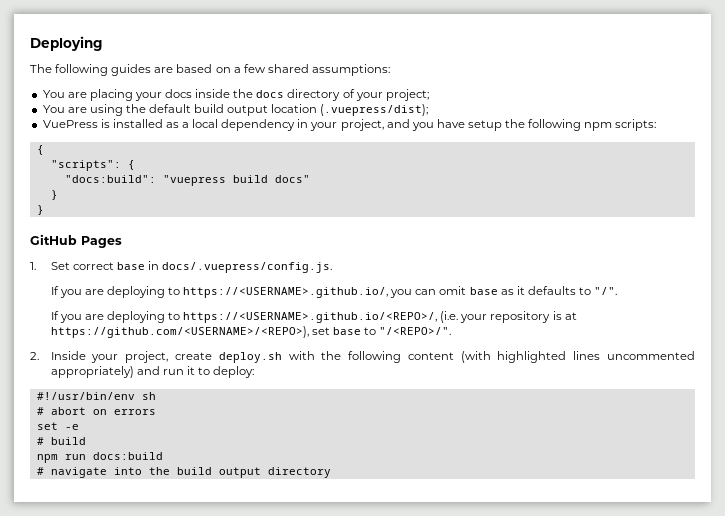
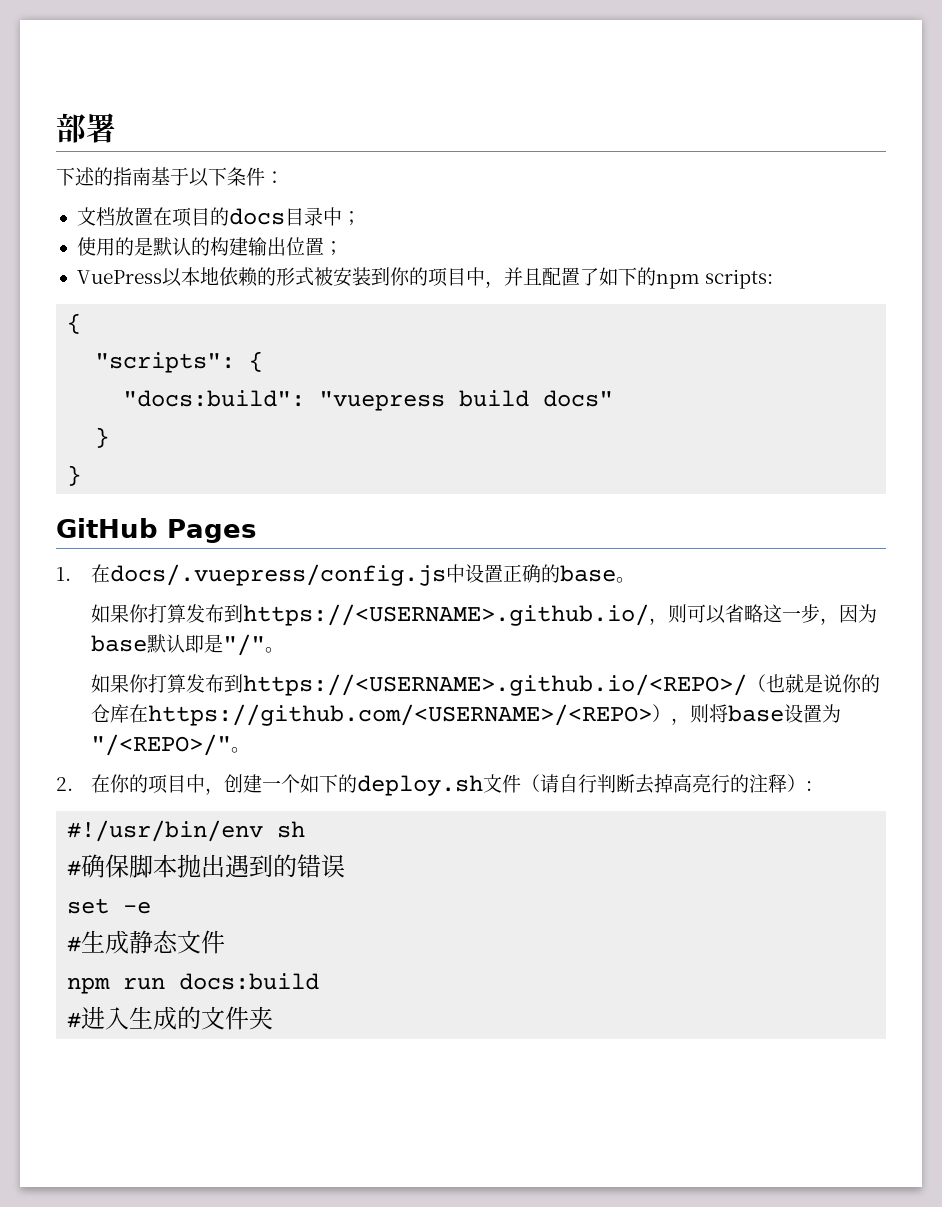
- Deploying
- The following guides are based on a few shared assumptions:
- You are placing your docs inside the docs directory of your project;
- You are using the default build output location (.vuepress/dist);
- VuePress is installed as a local dependency in your project, and you have setup the following npm scripts:
+ 部署
+ 下述的指南基于以下条件：
+ 文档放置在项目的docs目录中；
+ 使用的是默认的构建输出位置；
+ VuePress以本地依赖的形式被安装到你的项目中，并且配置了如下的npm scripts:
- 1. Set correct base in docs/.vuepress/config.js.
- If you are deploying to https://<USERNAME>.github.io/, you can omit base as it defaults to "/".
- If you are deploying to https://<USERNAME>.github.io/<REPO>/, (i.e. your repository is at https://github.com/<USERNAME>/<REPO>), set base to "/<REPO>/".
- 2. Inside your project, create deploy.sh with the following content (with highlighted lines uncommented appropriately) and run it to deploy:
+ 1.在docs/.vuepress/config.js中设置正确的base。
+ 如果你打算发布到https://<USERNAME>.github.io/，则可以省略这一步，因为base默认即是"/"。
+ 如果你打算发布到https://<USERNAME>.github.io/<REPO>/（也就是说你的仓库在https://github.com/<USERNAME>/<REPO>），则将base设置为"/<REPO>/"。
+ 2.在你的项目中，创建一个如下的deploy.sh文件（请自行判断去掉高亮行的注释）:
  #!/usr/bin/env sh
- # abort on errors
+ #确保脚本抛出遇到的错误
- # build
+ #生成静态文件
- # navigate into the build output directory
+ #进入生成的文件夹

